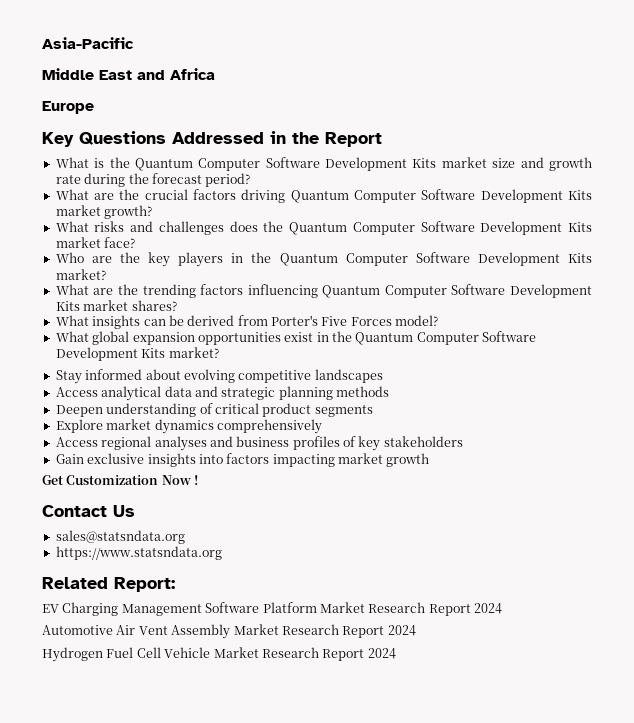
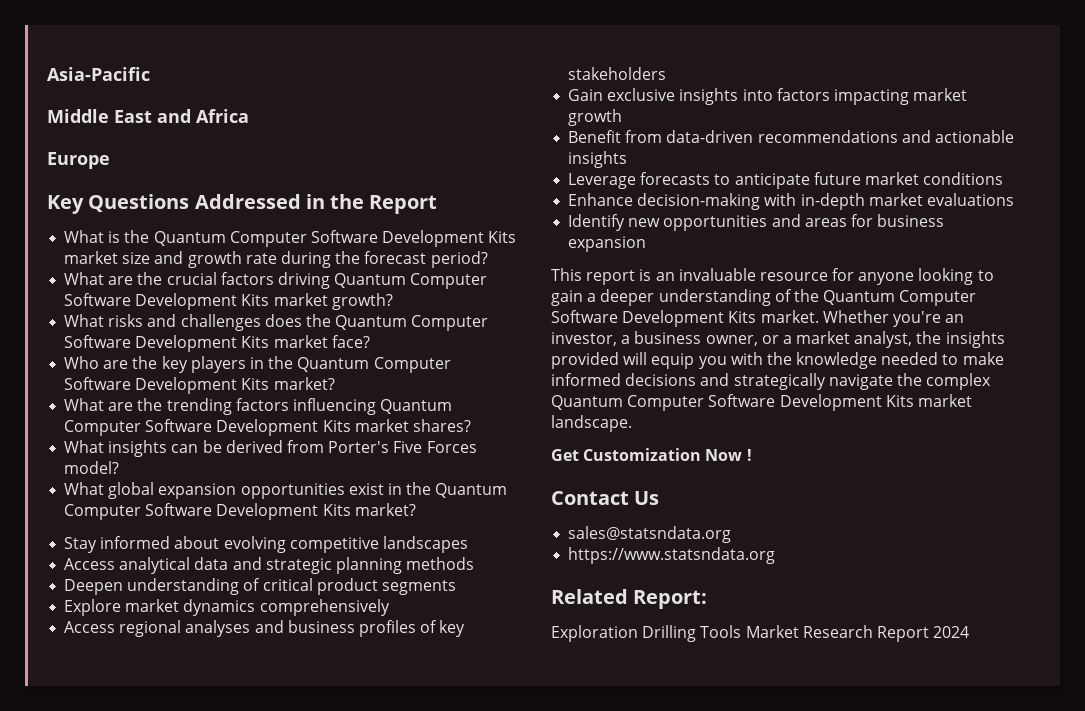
+ Benefit from data-driven recommendations and actionable insights
+ Leverage forecasts to anticipate future market conditions
+ Enhance decision-making with in-depth market evaluations
+ Identify new opportunities and areas for business expansion
+ This report is an invaluable resource for anyone looking to gain a deeper understanding of the Quantum Computer Software Development Kits market. Whether you're an investor, a business owner, or a market analyst, the insights provided will equip you with the knowledge needed to make informed decisions and strategically navigate the complex Quantum Computer Software Development Kits market landscape.
- EV Charging Management Software Platform Market Research Report 2024
- Automotive Air Vent Assembly Market Research Report 2024
- Hydrogen Fuel Cell Vehicle Market Research Report 2024
+ Exploration Drilling Tools Market Research Report 2024

